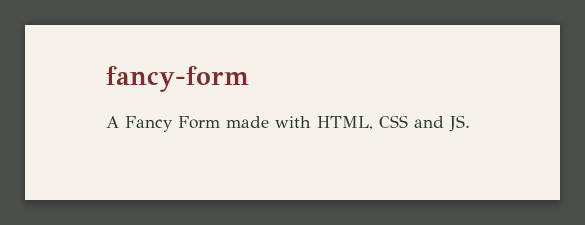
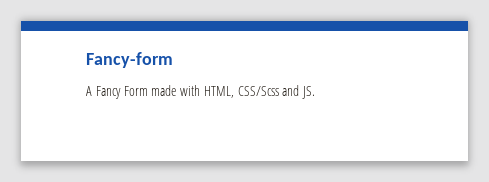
- fancy-form
+ Fancy-form
- A Fancy Form made with HTML, CSS and JS.
+ A Fancy Form made with HTML, CSS/Scss and JS.

